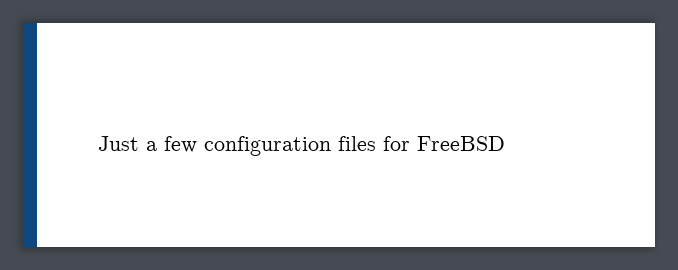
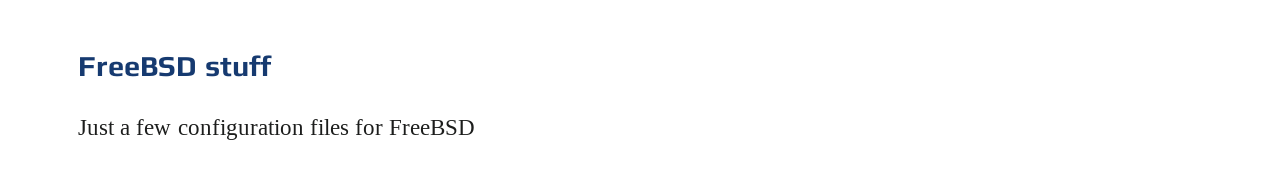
+ FreeBSD stuff

